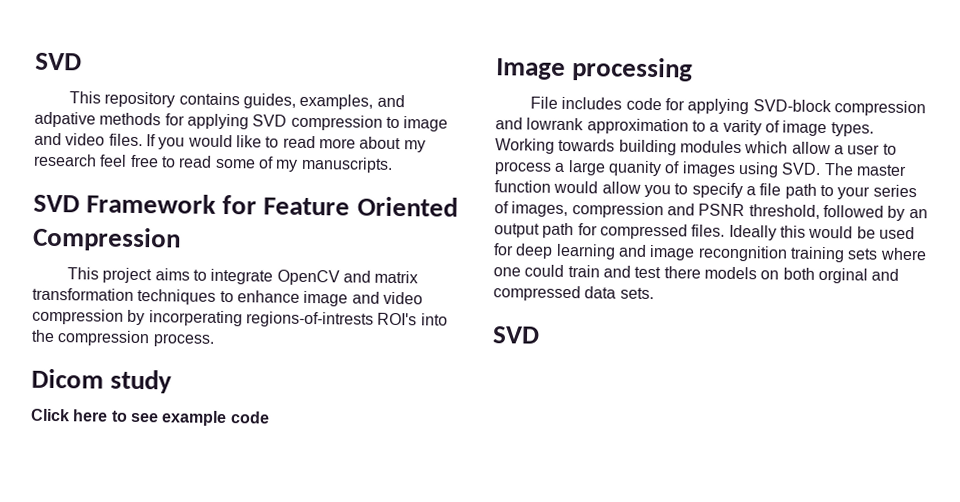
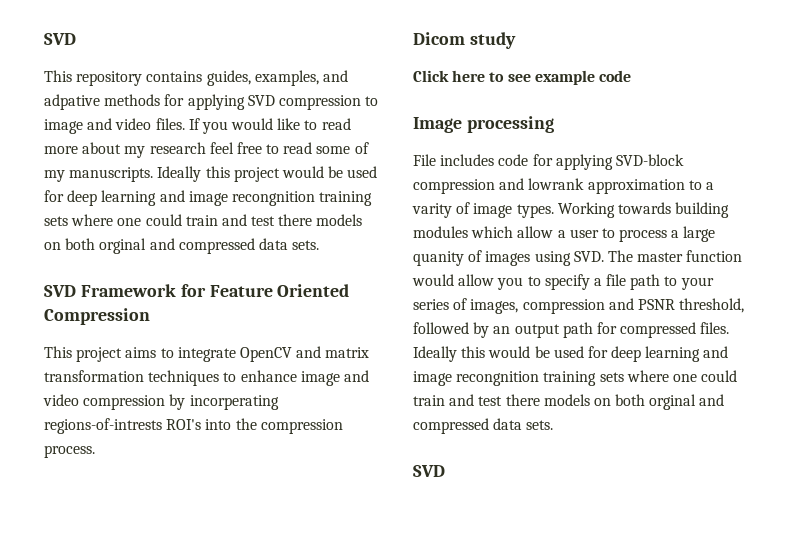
+ Ideally this project would be used for deep learning and image recongnition training sets where one could train and test there models on both orginal and compressed data sets.

